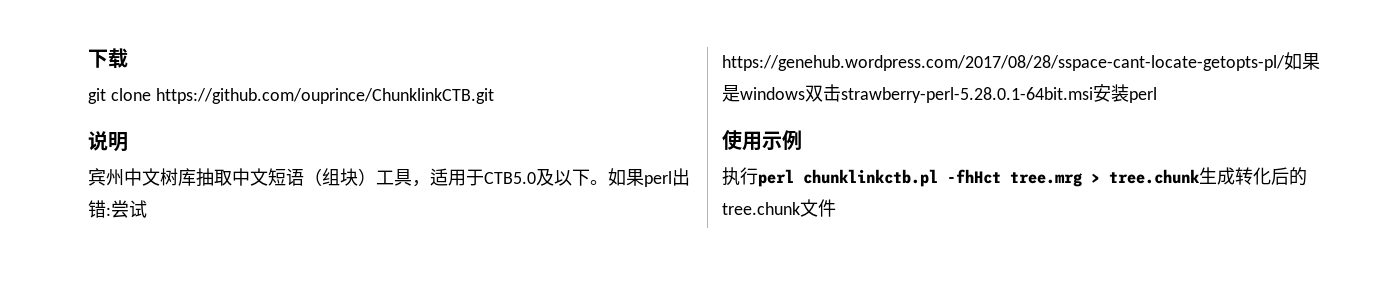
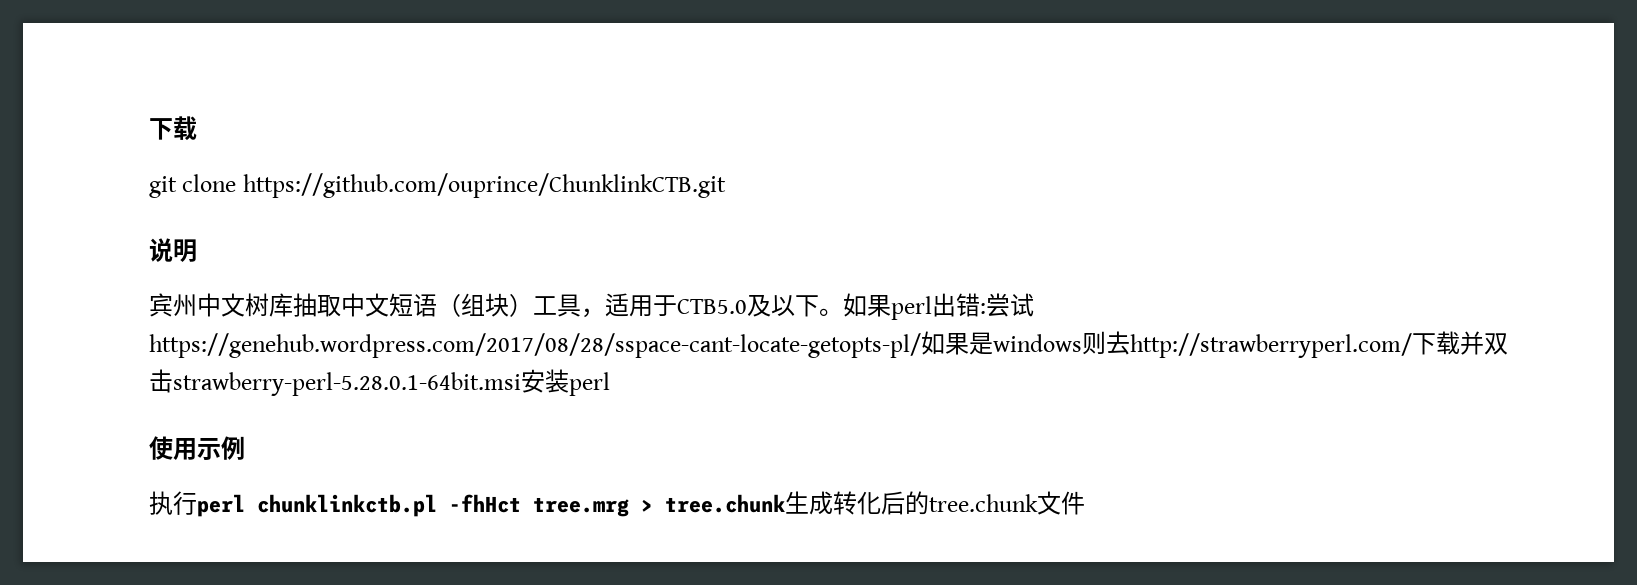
- 如果perl出错:尝试https://genehub.wordpress.com/2017/08/28/sspace-cant-locate-getopts-pl/如果是windows双击strawberry-perl-5.28.0.1-64bit.msi安装perl
+ 如果perl出错:尝试https://genehub.wordpress.com/2017/08/28/sspace-cant-locate-getopts-pl/如果是windows则去http://strawberryperl.com/下载并双击strawberry-perl-5.28.0.1-64bit.msi安装perl

